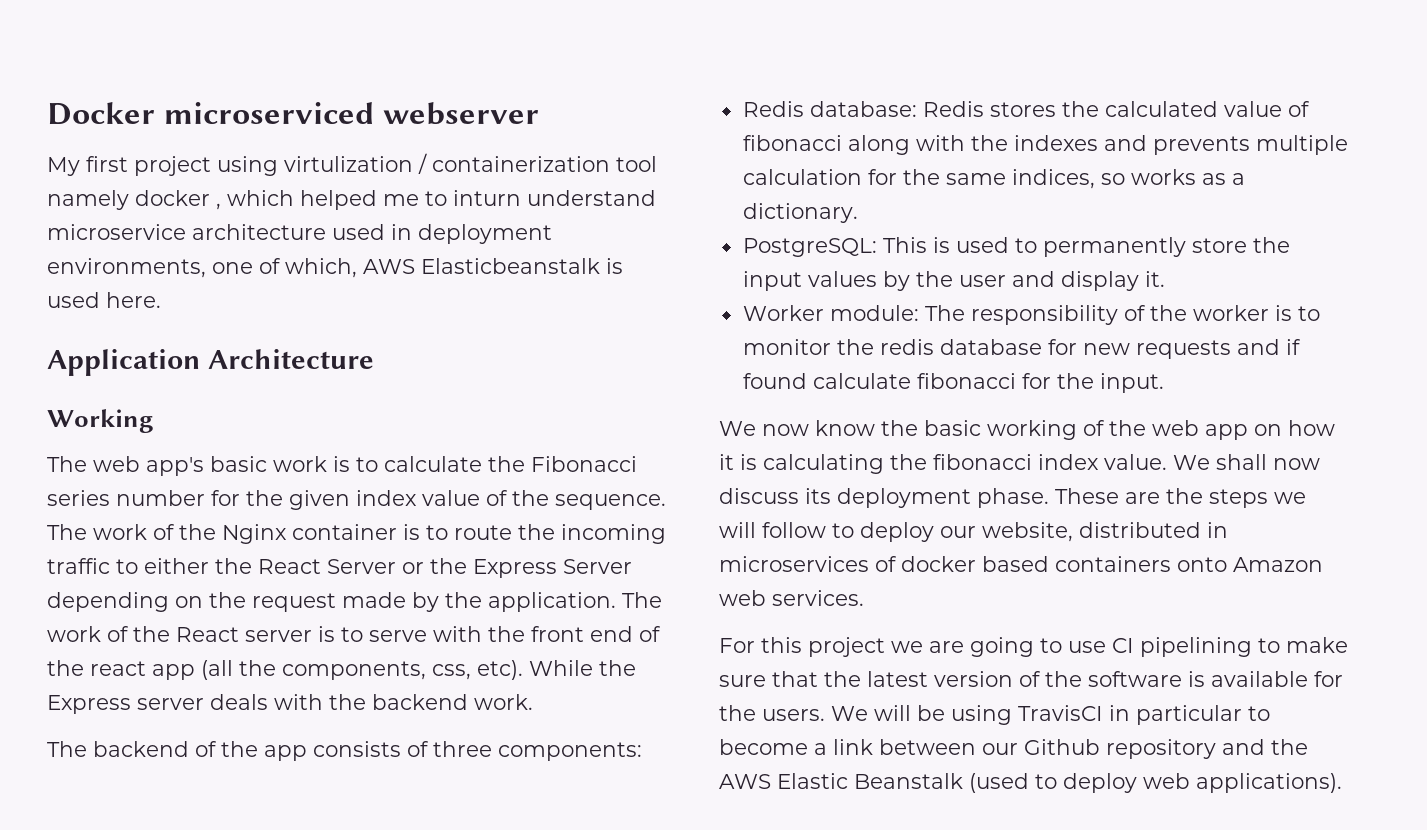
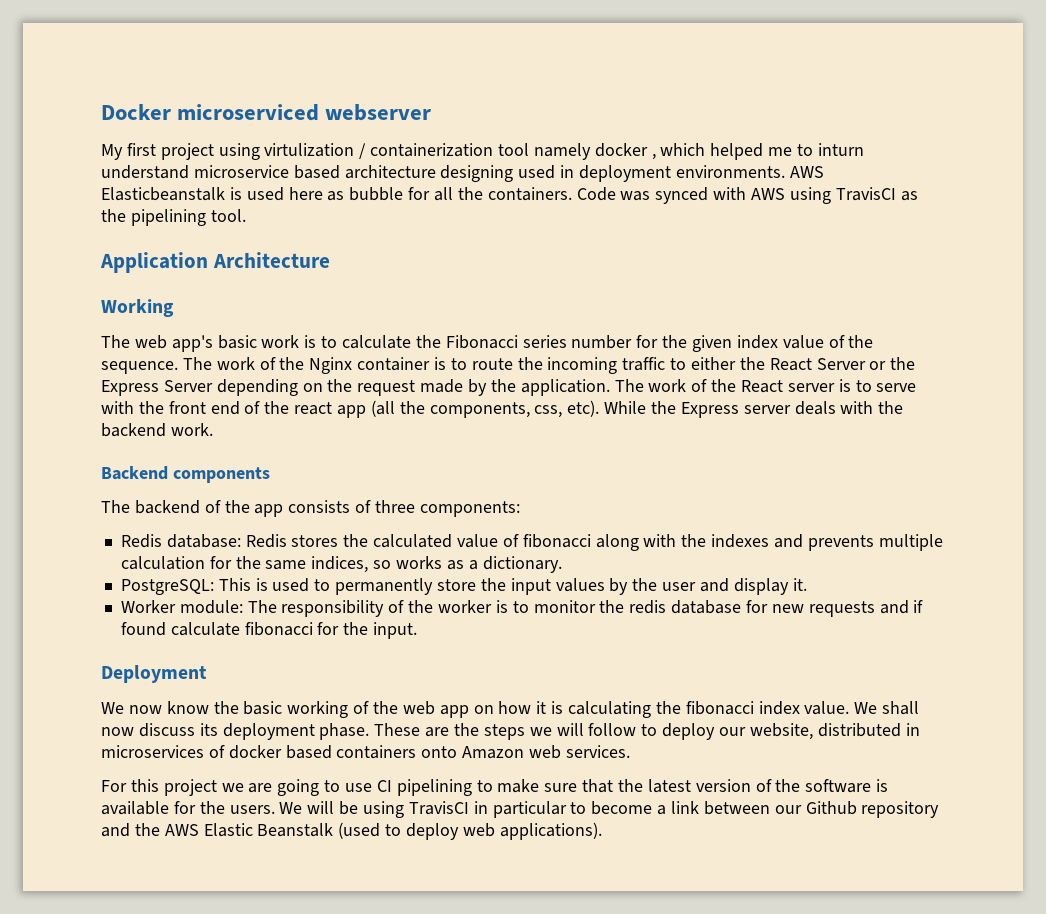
- My first project using virtulization / containerization tool namely docker , which helped me to inturn understand microservice architecture used in deployment environments, one of which, AWS Elasticbeanstalk is used here.
+ My first project using virtulization / containerization tool namely docker , which helped me to inturn understand microservice based architecture designing used in deployment environments. AWS Elasticbeanstalk is used here as bubble for all the containers. Code was synced with AWS using TravisCI as the pipelining tool.
+ Backend components
+ Deployment

